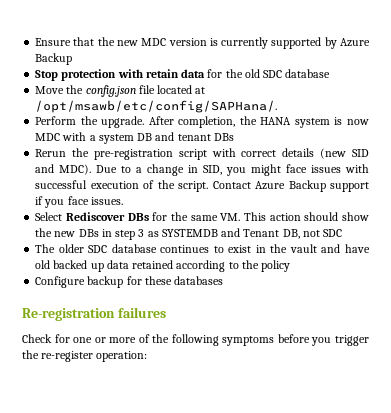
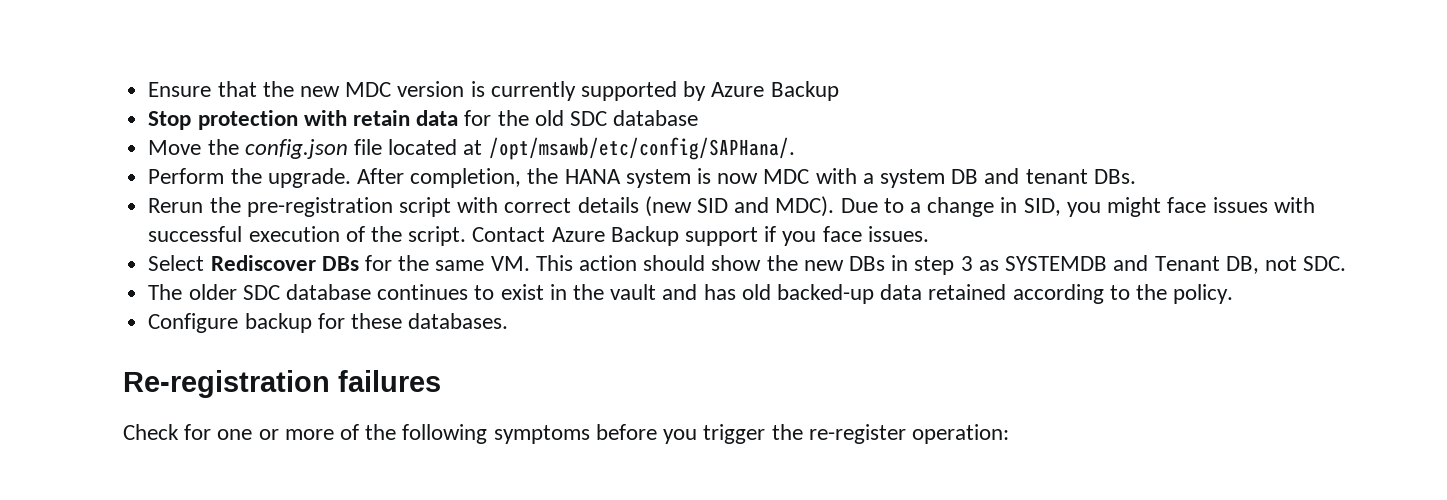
- After completion, the HANA system is now MDC with a system DB and tenant DBs
+ After completion, the HANA system is now MDC with a system DB and tenant DBs.
- Select Rediscover DBs for the same VM. This action should show the new DBs in step 3 as SYSTEMDB and Tenant DB, not SDC
+ Select Rediscover DBs for the same VM. This action should show the new DBs in step 3 as SYSTEMDB and Tenant DB, not SDC.
- The older SDC database continues to exist in the vault and have old backed up data retained according to the policy
+ The older SDC database continues to exist in the vault and has old backed-up data retained according to the policy.
- Configure backup for these databases
+ Configure backup for these databases.

